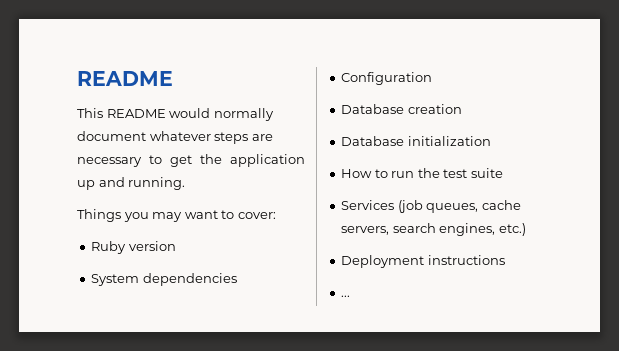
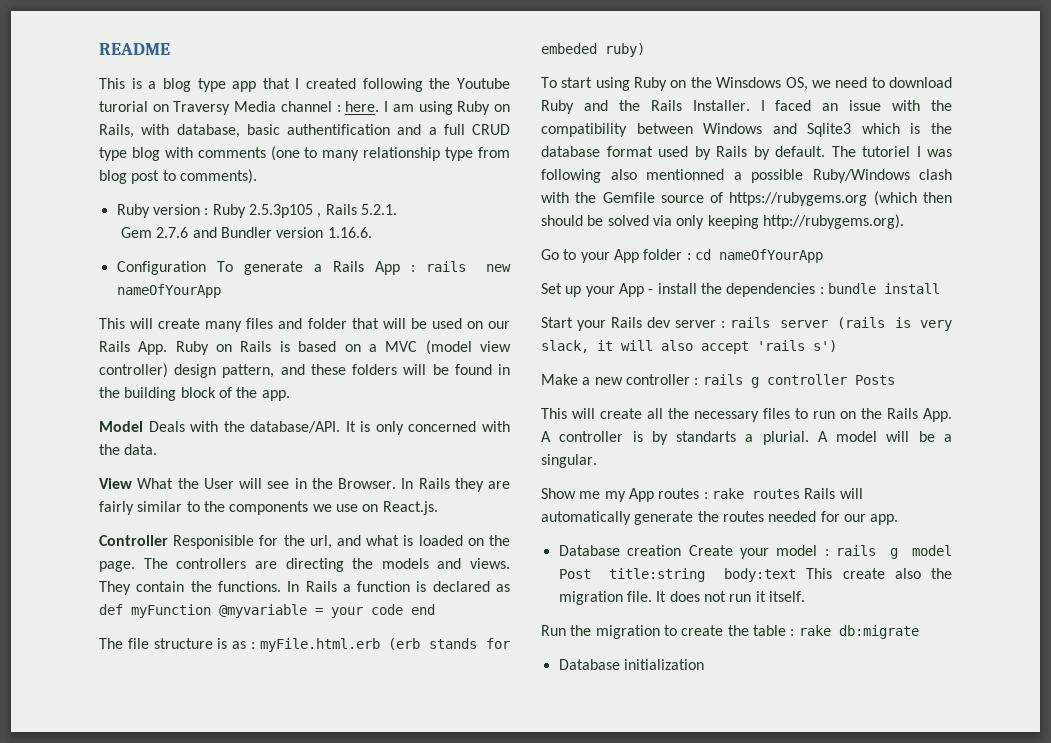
- This README would normally document whatever steps are necessary to get the application up and running.
- Things you may want to cover:
- Ruby version
- System dependencies
- Configuration
- Database creation
+ This is a blog type app that I created following the Youtube turorial on Traversy Media channel : here. I am using Ruby on Rails, with database, basic authentification and a full CRUD type blog with comments (one to many relationship type from blog post to comments).
+ Ruby version : Ruby 2.5.3p105 , Rails 5.2.1.
+ Gem 2.7.6 and Bundler version 1.16.6.
+ Configuration To generate a Rails App : rails new nameOfYourApp
+ This will create many files and folder that will be used on our Rails App. Ruby on Rails is based on a MVC (model view controller) design pattern, and these folders will be found in the building block of the app.
+ Model Deals with the database/API. It is only concerned with the data.
+ View What the User will see in the Browser. In Rails they are fairly similar to the components we use on React.js.
+ Controller Responisible for the url, and what is loaded on the page. The controllers are directing the models and views. They contain the functions. In Rails a function is declared as def myFunction @myvariable = your code end
+ The file structure is as : myFile.html.erb (erb stands for embeded ruby)
+ To start using Ruby on the Winsdows OS, we need to download Ruby and the Rails Installer. I faced an issue with the compatibility between Windows and Sqlite3 which is the database format used by Rails by default. The tutoriel I was following also mentionned a possible Ruby/Windows clash with the Gemfile source of https://rubygems.org (which then should be solved via only keeping http://rubygems.org).
+ Go to your App folder : cd nameOfYourApp
+ Set up your App - install the dependencies : bundle install
+ Start your Rails dev server : rails server (rails is very slack, it will also accept 'rails s')
+ Make a new controller : rails g controller Posts
+ This will create all the necessary files to run on the Rails App. A controller is by standarts a plurial. A model will be a singular.
+ Show me my App routes : rake routes Rails will automatically generate the routes needed for our app.
+ Database creation Create your model : rails g model Post title:string body:text This create also the migration file. It does not run it itself.
+ Run the migration to create the table : rake db:migrate
  Database initialization
- How to run the test suite
- Services (job queues, cache servers, search engines, etc.)
- Deployment instructions
- ...

